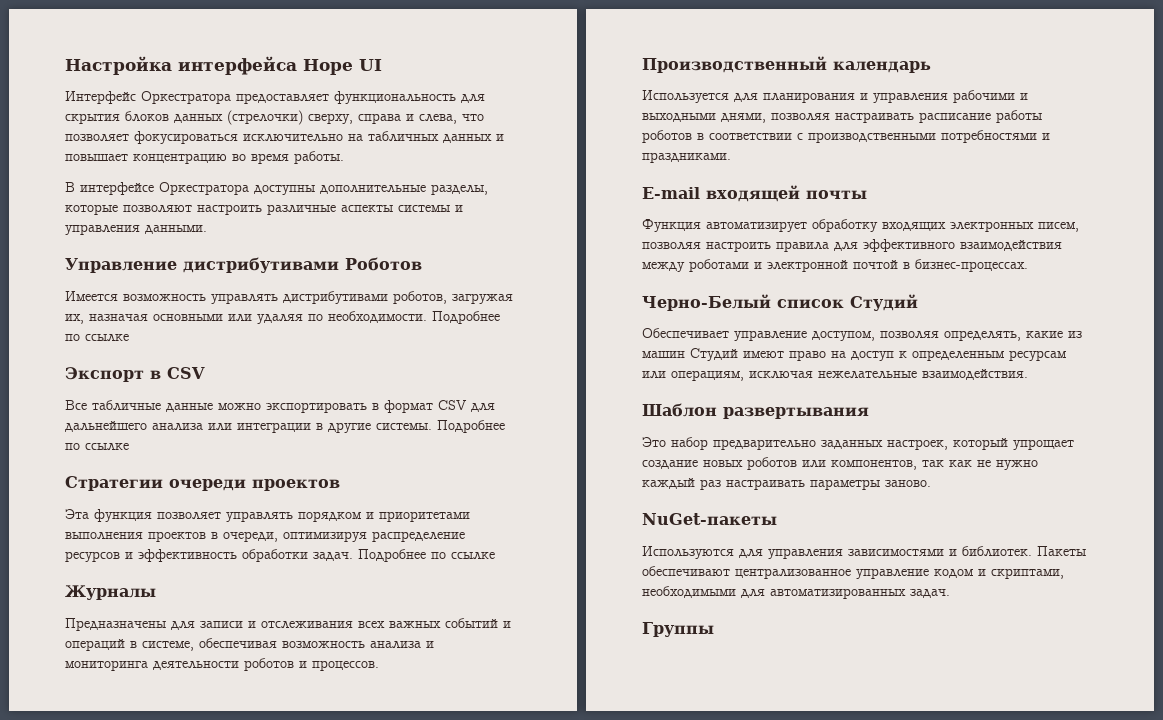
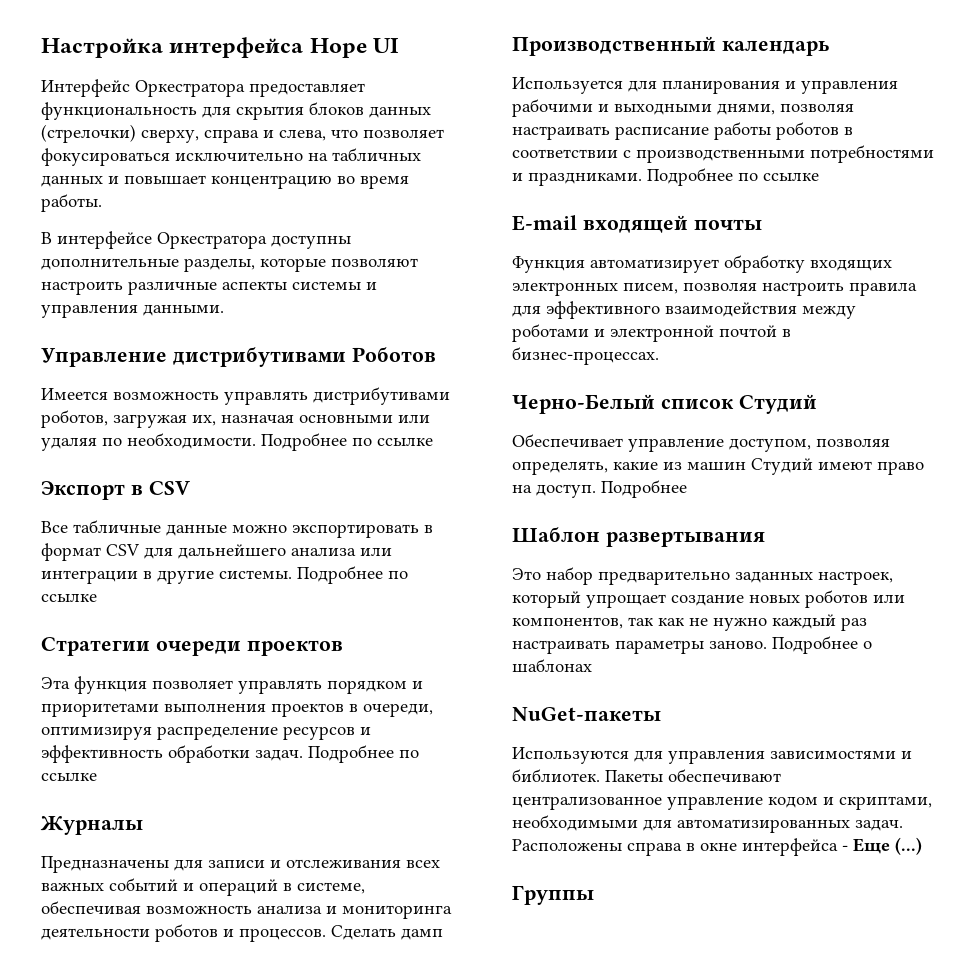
+ Сделать дамп
- Используется для планирования и управления рабочими и выходными днями, позволяя настраивать расписание работы роботов в соответствии с производственными потребностями и праздниками.
+ Используется для планирования и управления рабочими и выходными днями, позволяя настраивать расписание работы роботов в соответствии с производственными потребностями и праздниками. Подробнее по ссылке
- Обеспечивает управление доступом, позволяя определять, какие из машин Студий имеют право на доступ к определенным ресурсам или операциям, исключая нежелательные взаимодействия.
+ Обеспечивает управление доступом, позволяя определять, какие из машин Студий имеют право на доступ. Подробнее
+ Подробнее о шаблонах
+ Расположены справа в окне интерфейса - Еще (...)

